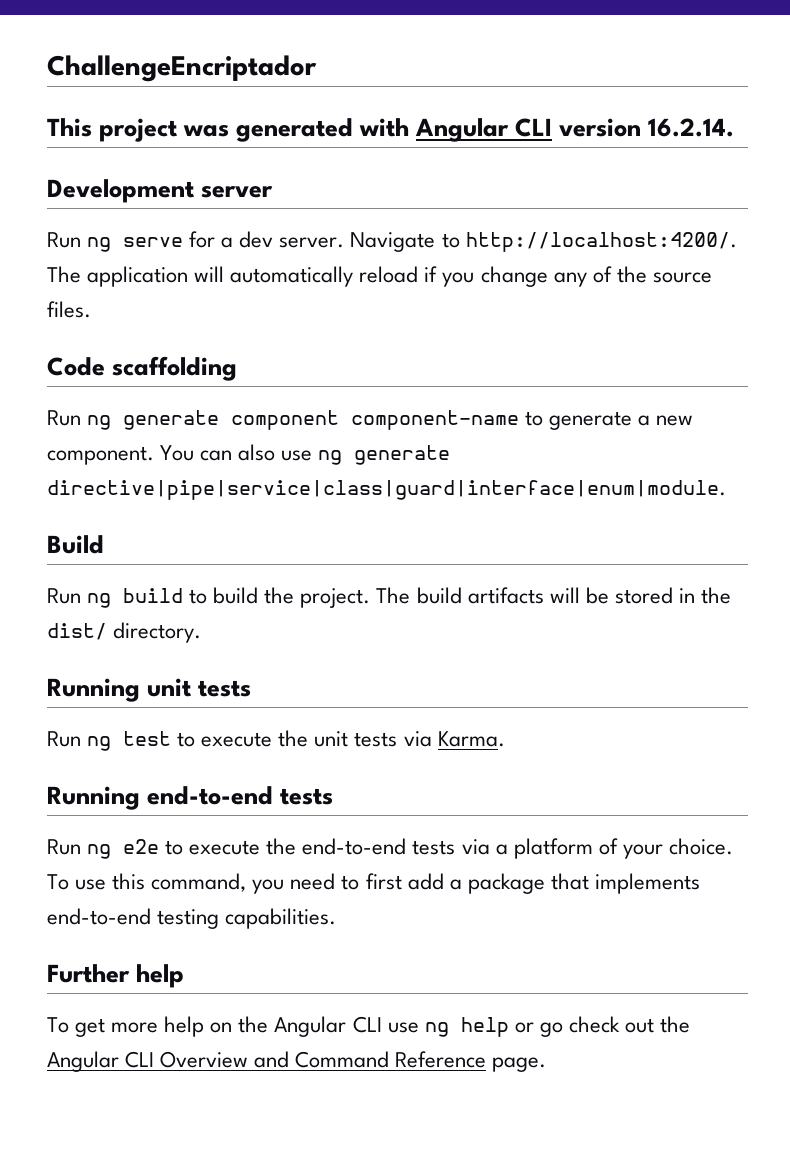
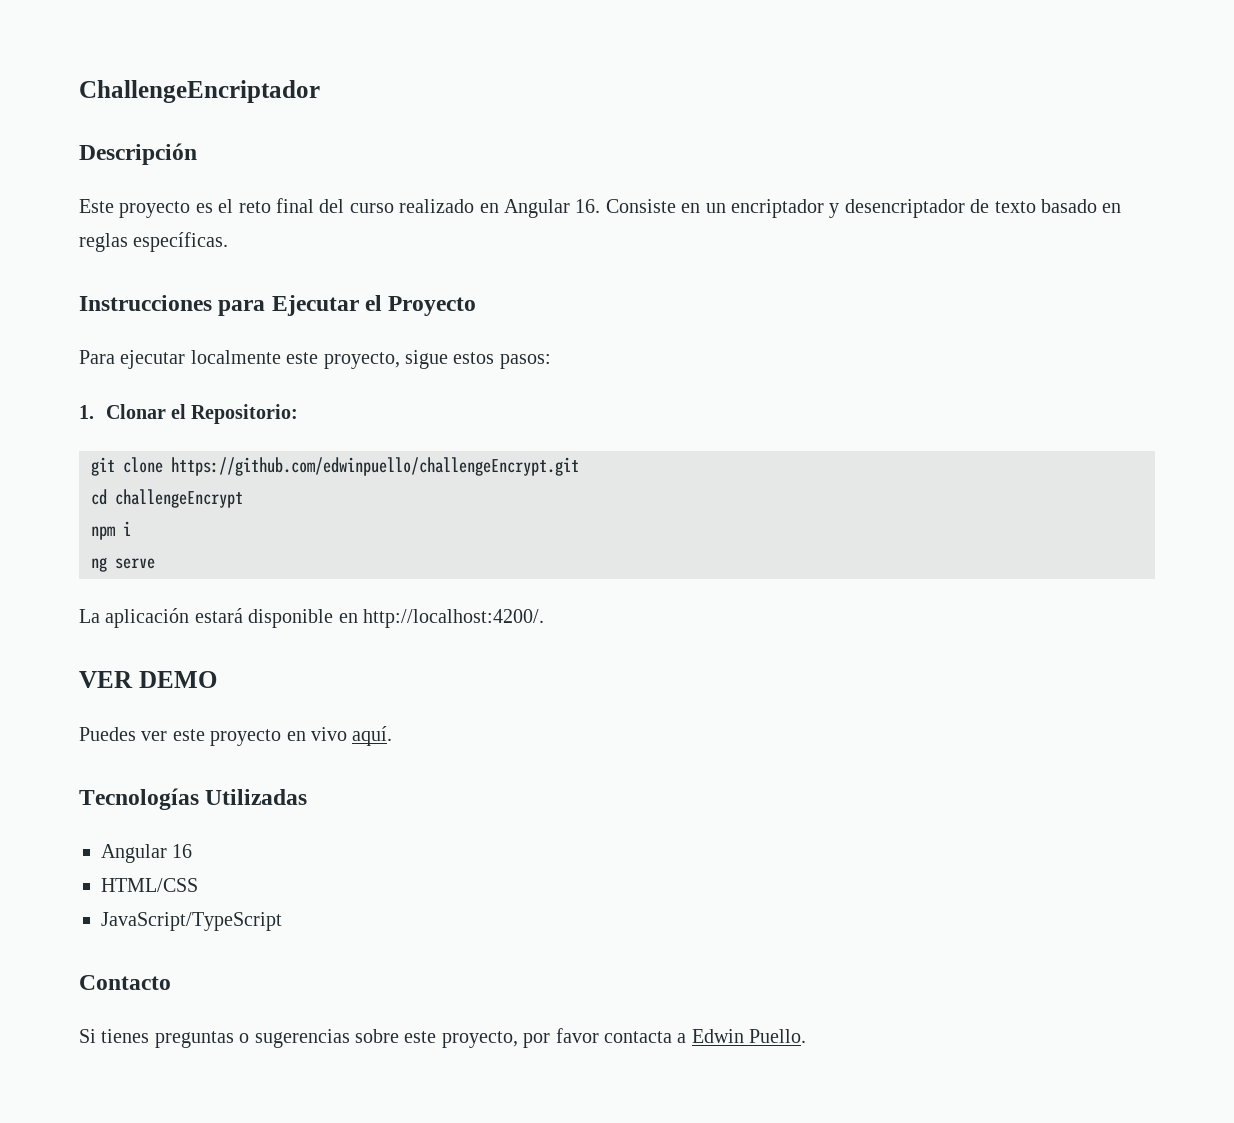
- This project was generated with Angular CLI version 16.2.14.
- Development server
- Run ng serve for a dev server. Navigate to http://localhost:4200/. The application will automatically reload if you change any of the source files.
- Code scaffolding
- Run ng generate component component-name to generate a new component. You can also use ng generate directive|pipe|service|class|guard|interface|enum|module.
- Build
- Run ng build to build the project. The build artifacts will be stored in the dist/ directory.
- Running unit tests
- Run ng test to execute the unit tests via Karma.
- Running end-to-end tests
- Run ng e2e to execute the end-to-end tests via a platform of your choice. To use this command, you need to first add a package that implements end-to-end testing capabilities.
- Further help
- To get more help on the Angular CLI use ng help or go check out the Angular CLI Overview and Command Reference page.
+ Descripción
+ Este proyecto es el reto final del curso realizado en Angular 16. Consiste en un encriptador y desencriptador de texto basado en reglas específicas.
+ Instrucciones para Ejecutar el Proyecto
+ Para ejecutar localmente este proyecto, sigue estos pasos:
+ 1. Clonar el Repositorio:
+ git clone https://github.com/edwinpuello/challengeEncrypt.git
+ cd challengeEncrypt
+ npm i
+ ng serve
+ La aplicación estará disponible en http://localhost:4200/.
+ VER DEMO
+ Puedes ver este proyecto en vivo aquí.
+ Tecnologías Utilizadas
+ Angular 16
+ HTML/CSS
+ JavaScript/TypeScript
+ Contacto
+ Si tienes preguntas o sugerencias sobre este proyecto, por favor contacta a Edwin Puello.

